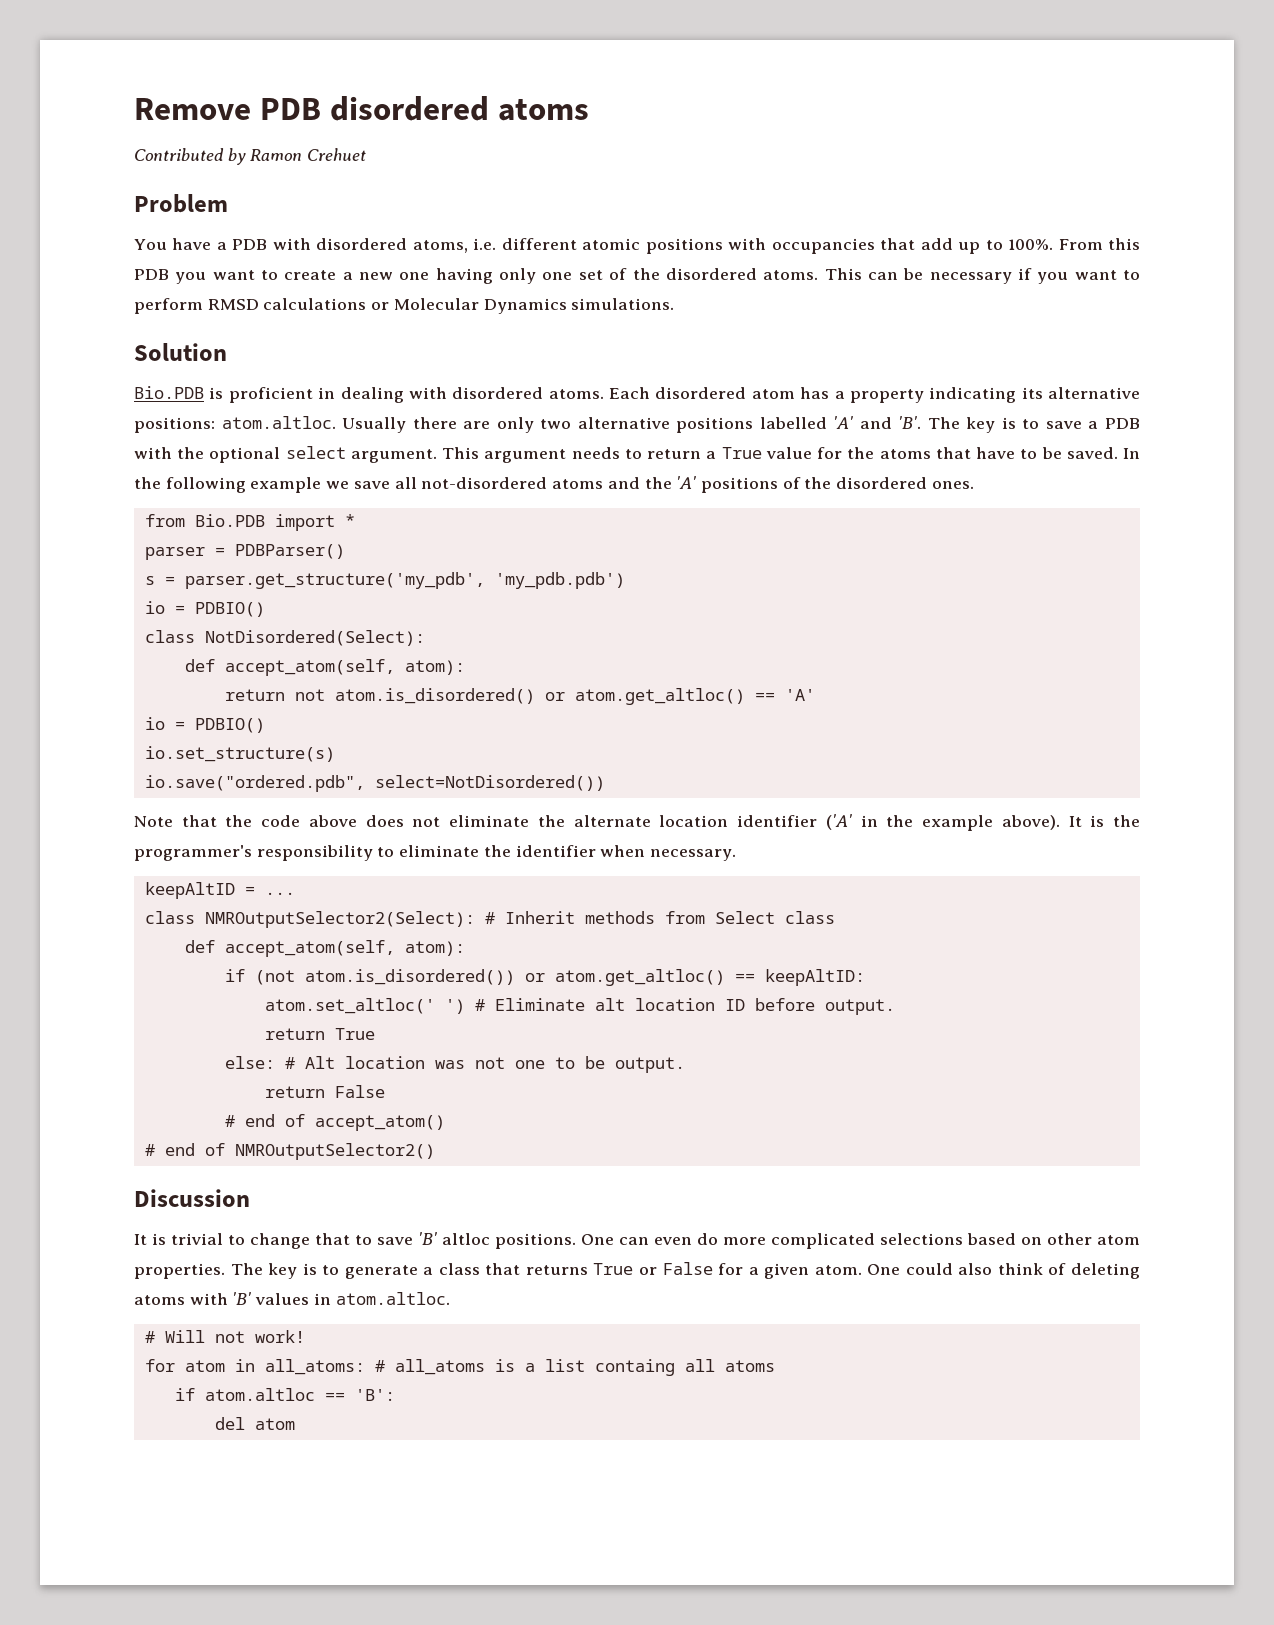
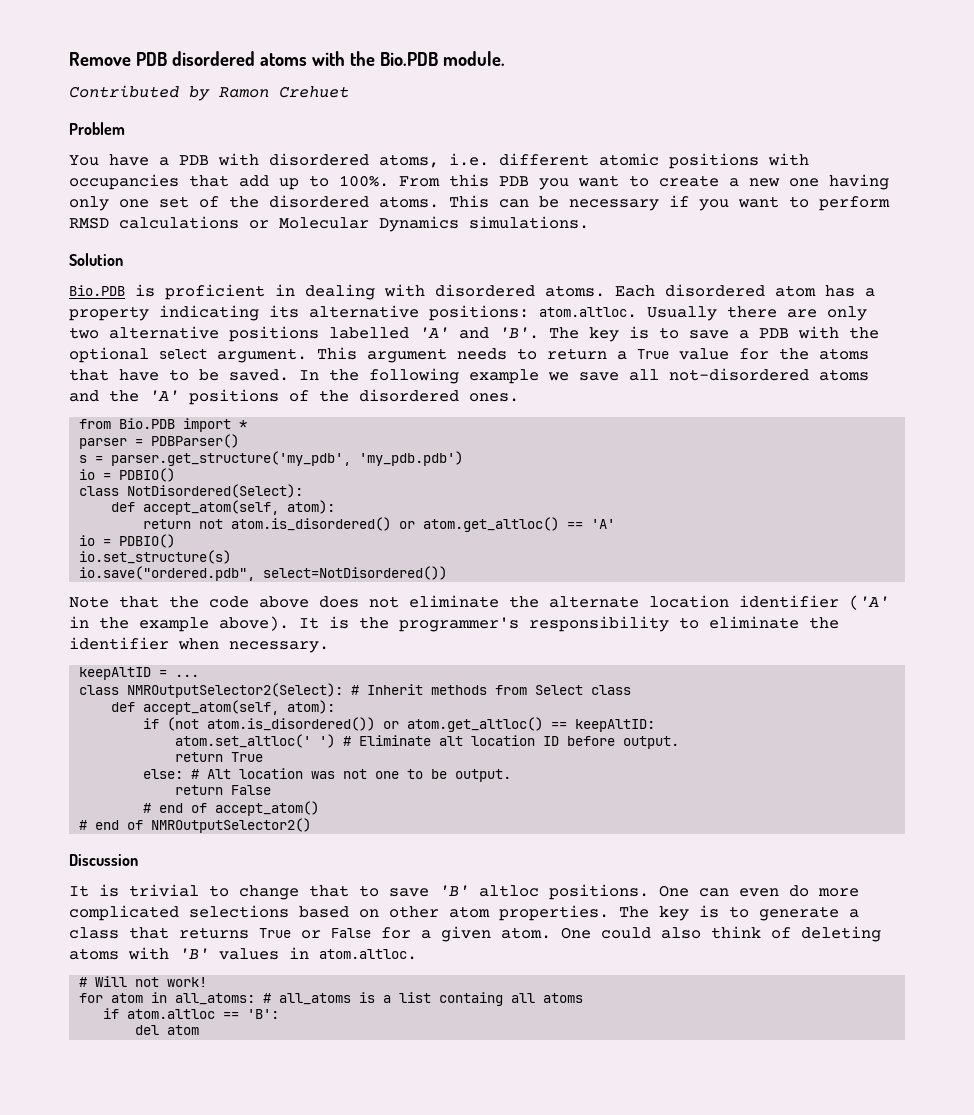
- Remove PDB disordered atoms
+ Remove PDB disordered atoms with the Bio.PDB module.

